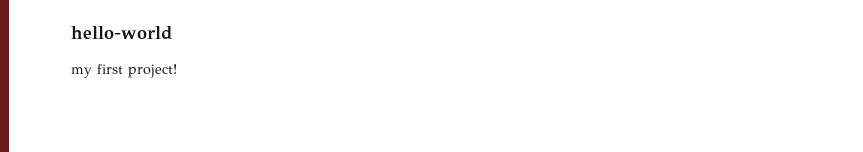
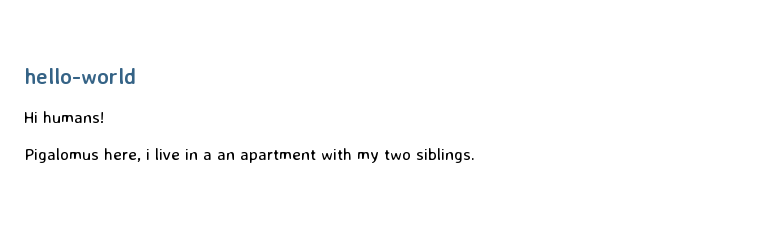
- my first project!
+ Hi humans!
+ Pigalomus here, i live in a an apartment with my two siblings.

